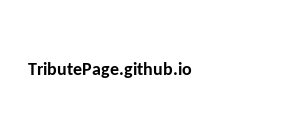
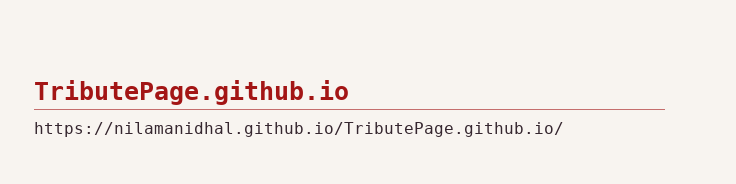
+ https://nilamanidhal.github.io/TributePage.github.io/

